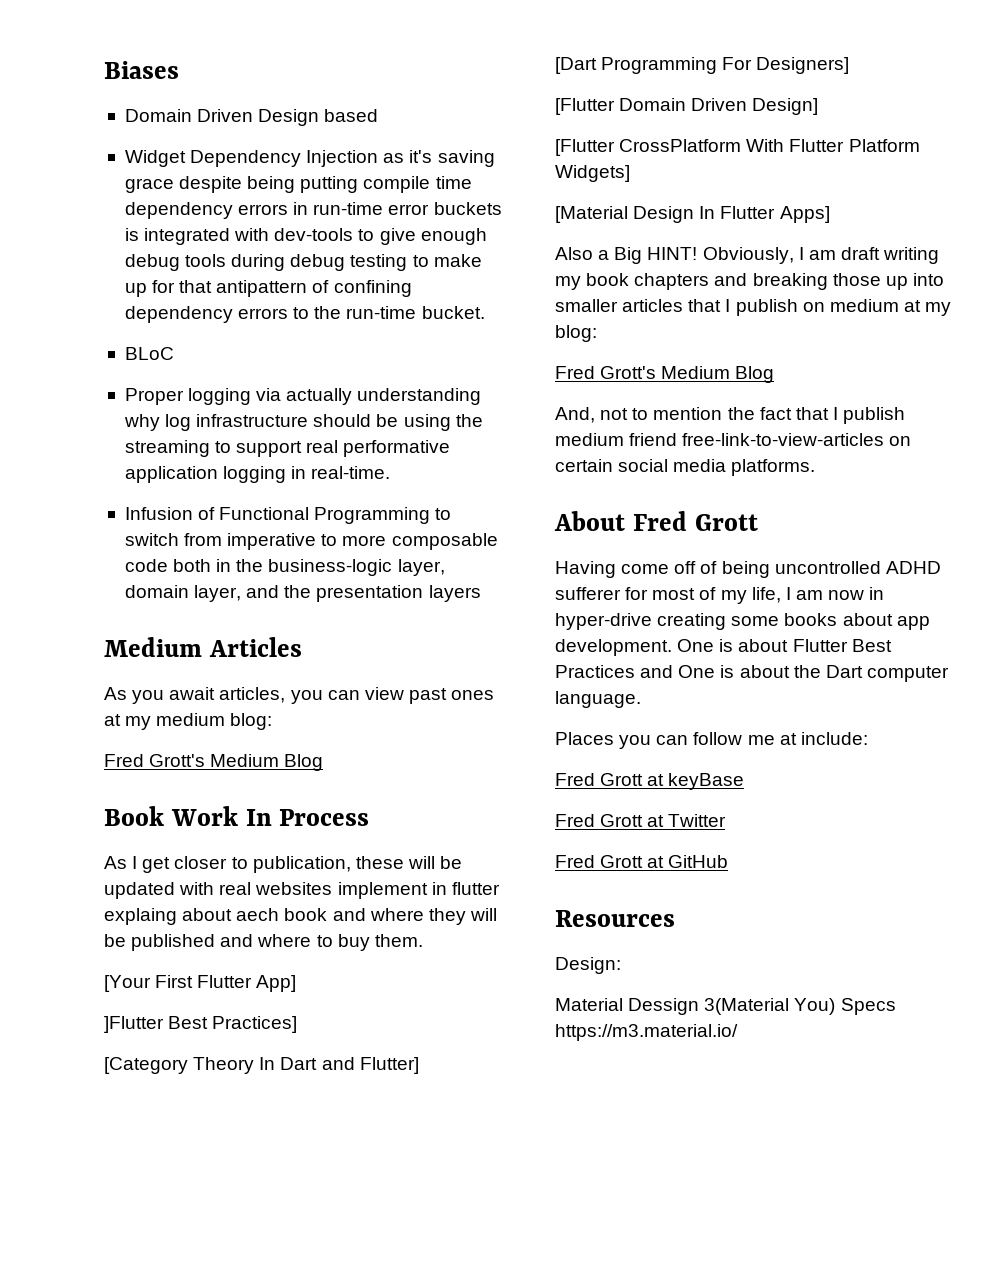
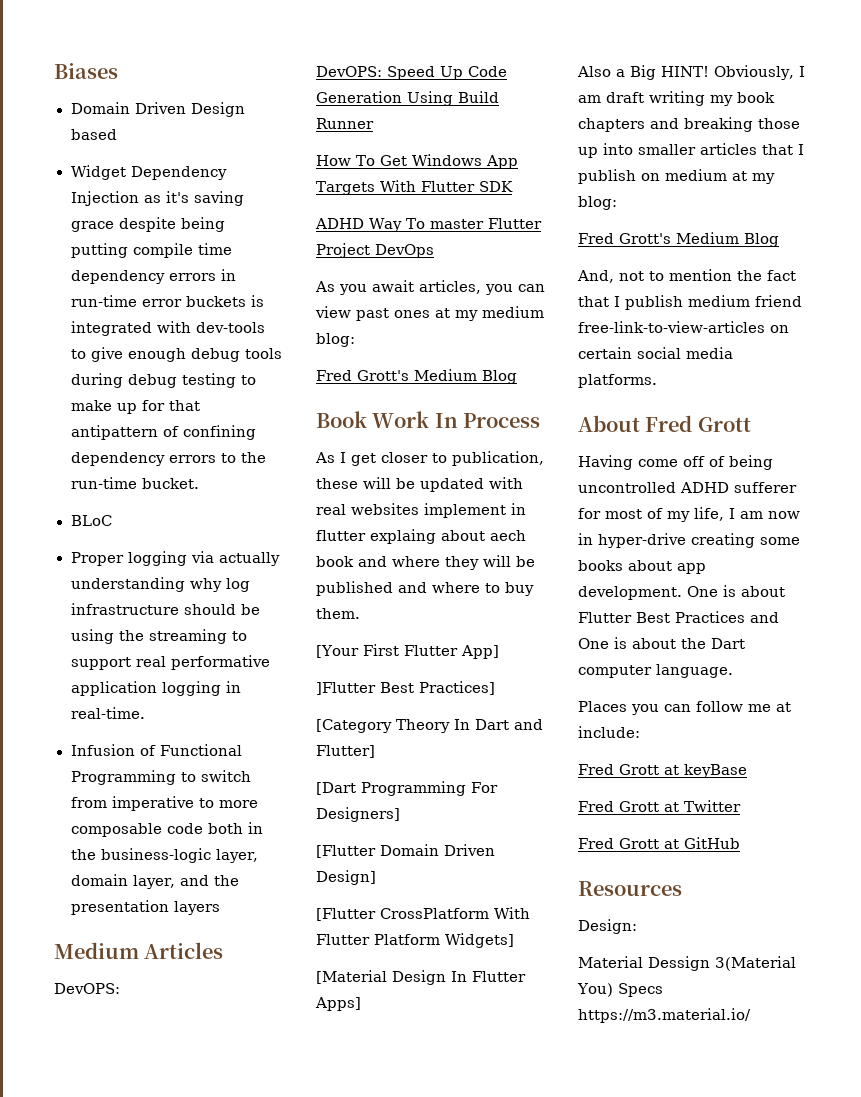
  Medium Articles
+ DevOPS:
+ DevOPS: Speed Up Code Generation Using Build Runner
+ How To Get Windows App Targets With Flutter SDK
+ ADHD Way To master Flutter Project DevOps

